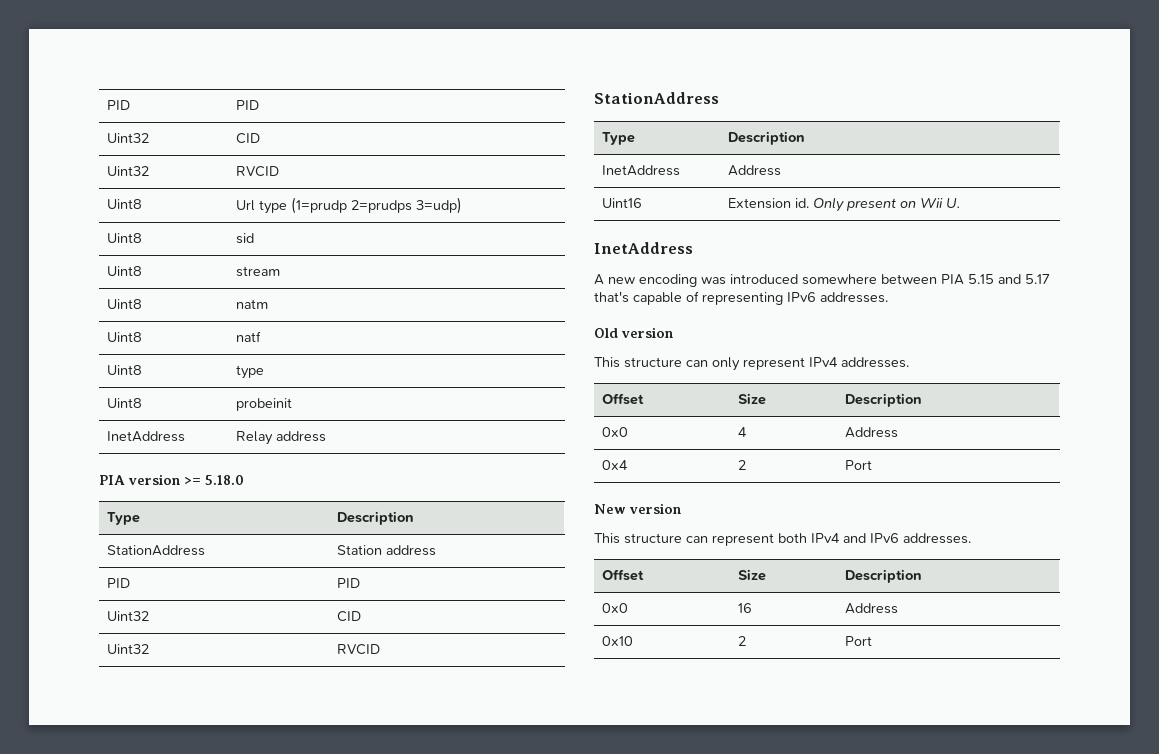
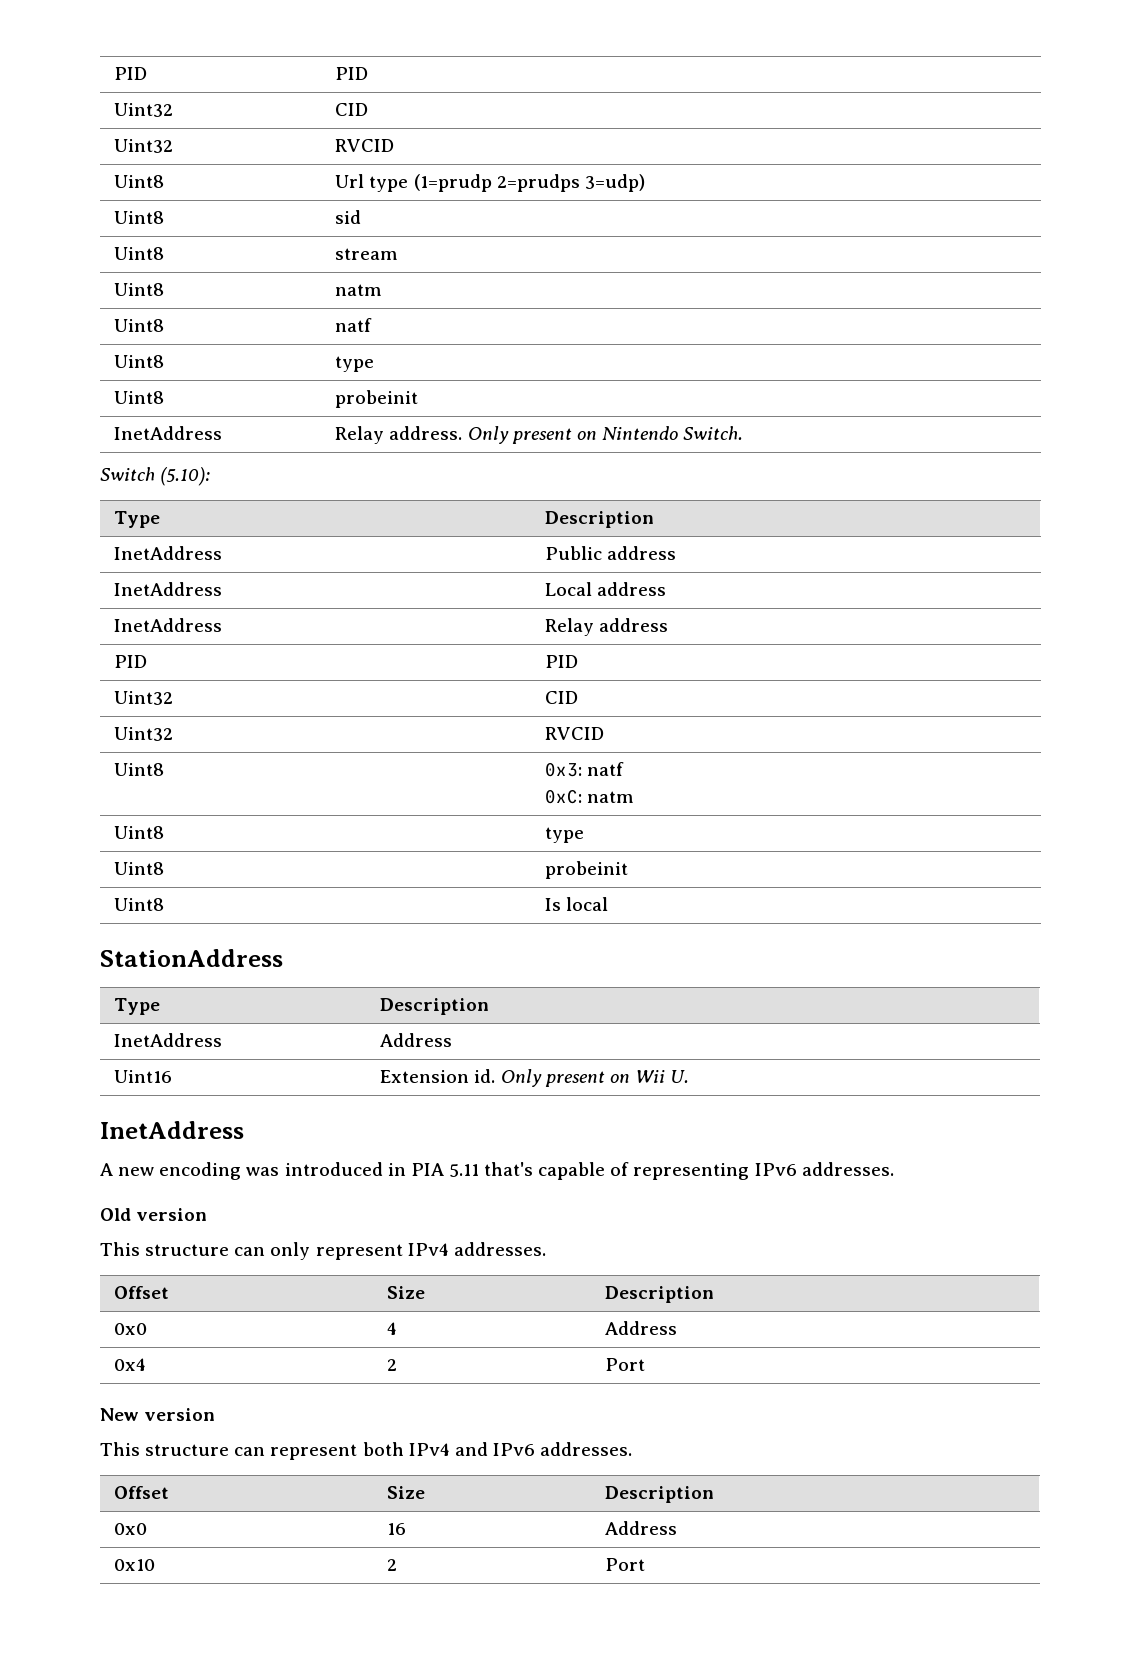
+ InetAddress | Relay address. Only present on Nintendo Switch.
+ Switch (5.10):
+ Type | Description
+ InetAddress | Public address
+ InetAddress | Local address
  InetAddress | Relay address
- PIA version >= 5.18.0
- Type | Description
- StationAddress | Station address
+ Uint8 | 0x3: natf
+ 0xC: natm
+ Uint8 | type
+ Uint8 | probeinit
+ Uint8 | Is local
- A new encoding was introduced somewhere between PIA 5.15 and 5.17 that's capable of representing IPv6 addresses.
+ A new encoding was introduced in PIA 5.11 that's capable of representing IPv6 addresses.

